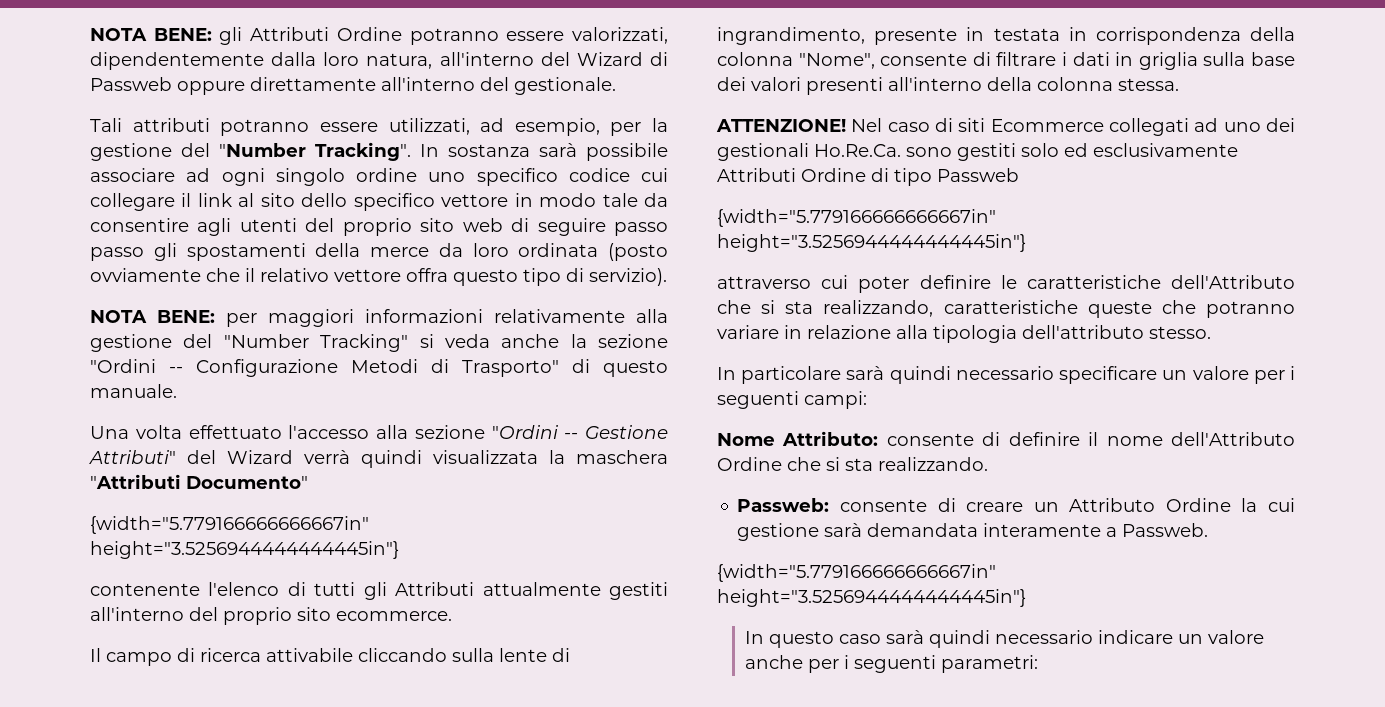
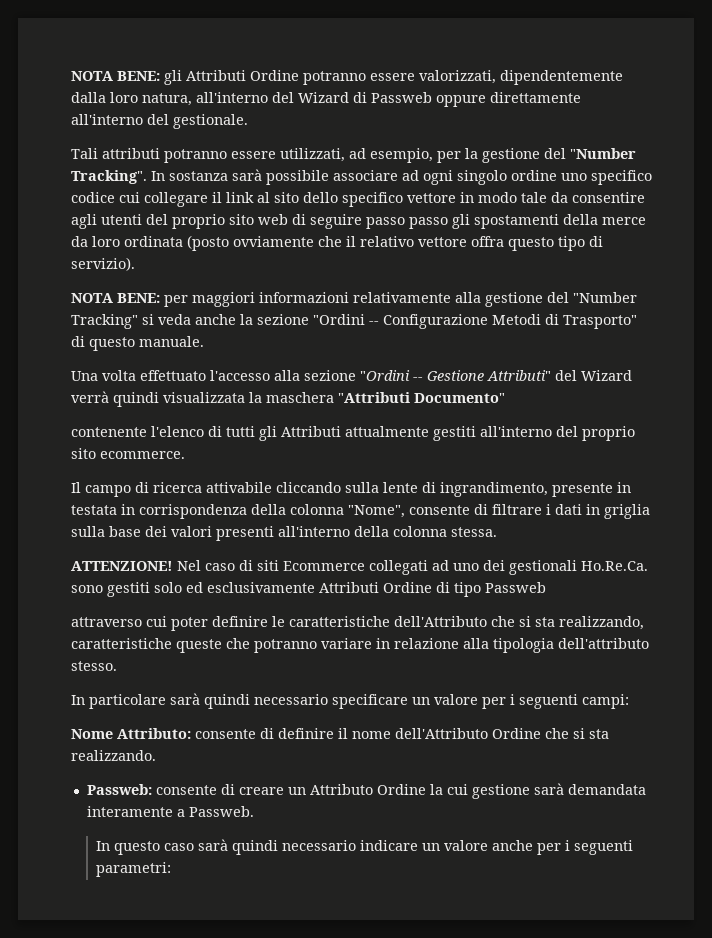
  Una volta effettuato l'accesso alla sezione "Ordini -- Gestione Attributi" del Wizard verrà quindi visualizzata la maschera "Attributi Documento"
- {width="5.779166666666667in" height="3.5256944444444445in"}
  Nel caso di siti Ecommerce collegati ad uno dei gestionali Ho.Re.Ca. sono gestiti solo ed esclusivamente Attributi Ordine di tipo Passweb
- {width="5.779166666666667in" height="3.5256944444444445in"}
  Passweb: consente di creare un Attributo Ordine la cui gestione sarà demandata interamente a Passweb.
- {width="5.779166666666667in" height="3.5256944444444445in"}

